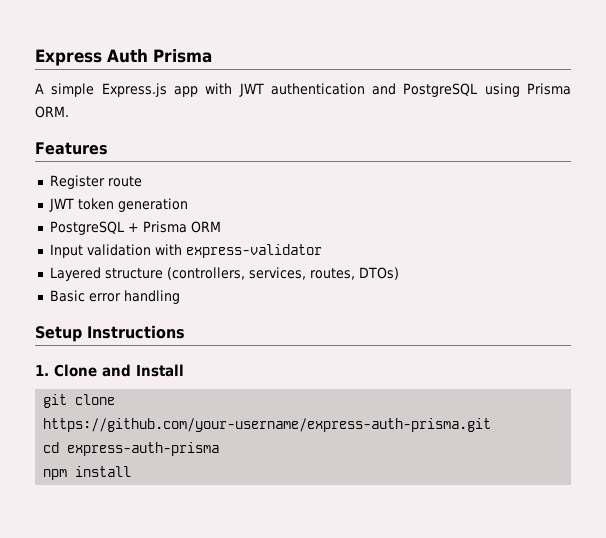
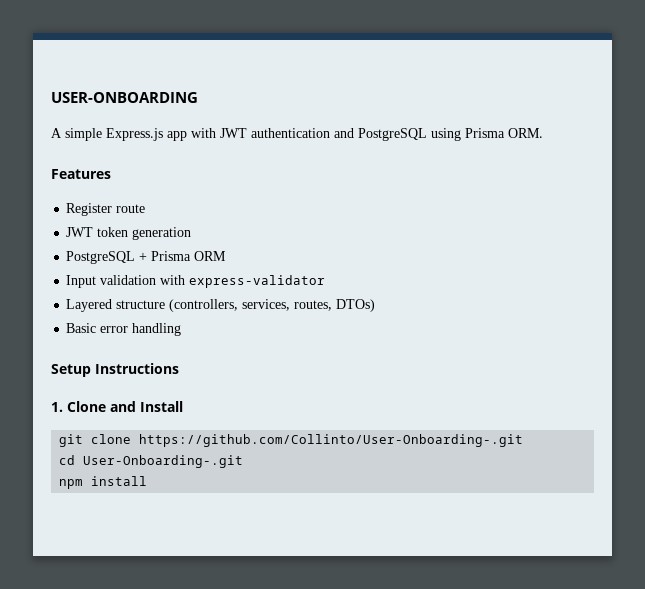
- Express Auth Prisma
+ USER-ONBOARDING
- git clone https://github.com/your-username/express-auth-prisma.git
+ git clone https://github.com/Collinto/User-Onboarding-.git
- cd express-auth-prisma
+ cd User-Onboarding-.git

